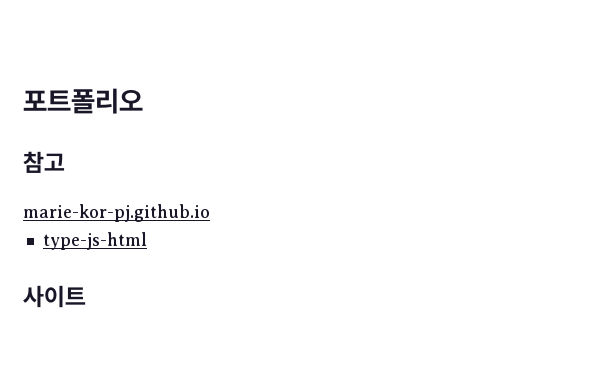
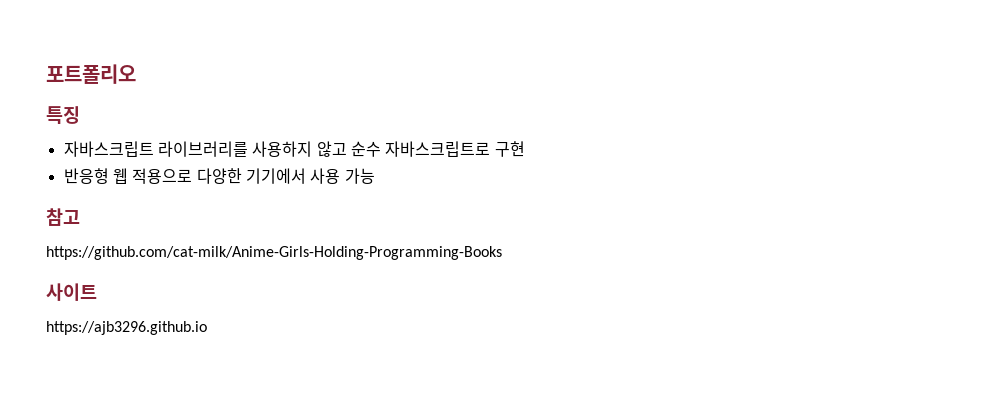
+ 특징
+ 자바스크립트 라이브러리를 사용하지 않고 순수 자바스크립트로 구현
+ 반응형 웹 적용으로 다양한 기기에서 사용 가능
- marie-kor-pj.github.io
- type-js-html
+ https://github.com/cat-milk/Anime-Girls-Holding-Programming-Books
+ https://ajb3296.github.io

